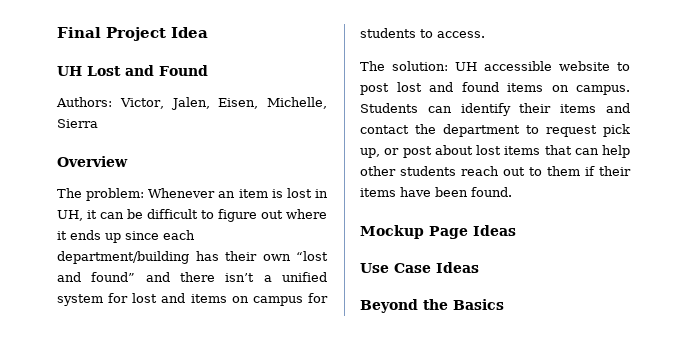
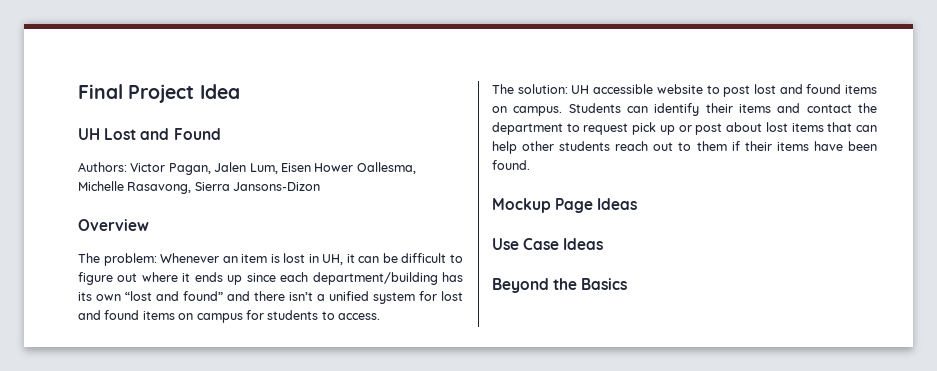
- Authors: Victor, Jalen, Eisen, Michelle, Sierra
+ Authors: Victor Pagan, Jalen Lum, Eisen Hower Oallesma, Michelle Rasavong, Sierra Jansons-Dizon
- The problem: Whenever an item is lost in UH, it can be difficult to figure out where it ends up since each department/building has their own “lost and found” and there isn’t a unified system for lost and items on campus for students to access.
+ The problem: Whenever an item is lost in UH, it can be difficult to figure out where it ends up since each department/building has its own “lost and found” and there isn’t a unified system for lost and found items on campus for students to access.
- Students can identify their items and contact the department to request pick up, or post about lost items that can help other students reach out to them if their items have been found.
+ Students can identify their items and contact the department to request pick up or post about lost items that can help other students reach out to them if their items have been found.

